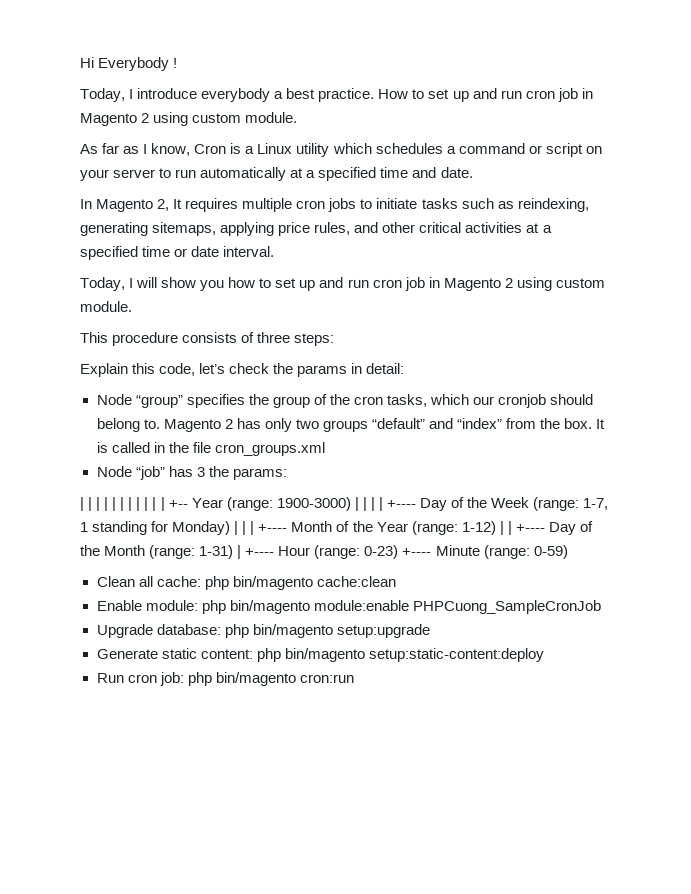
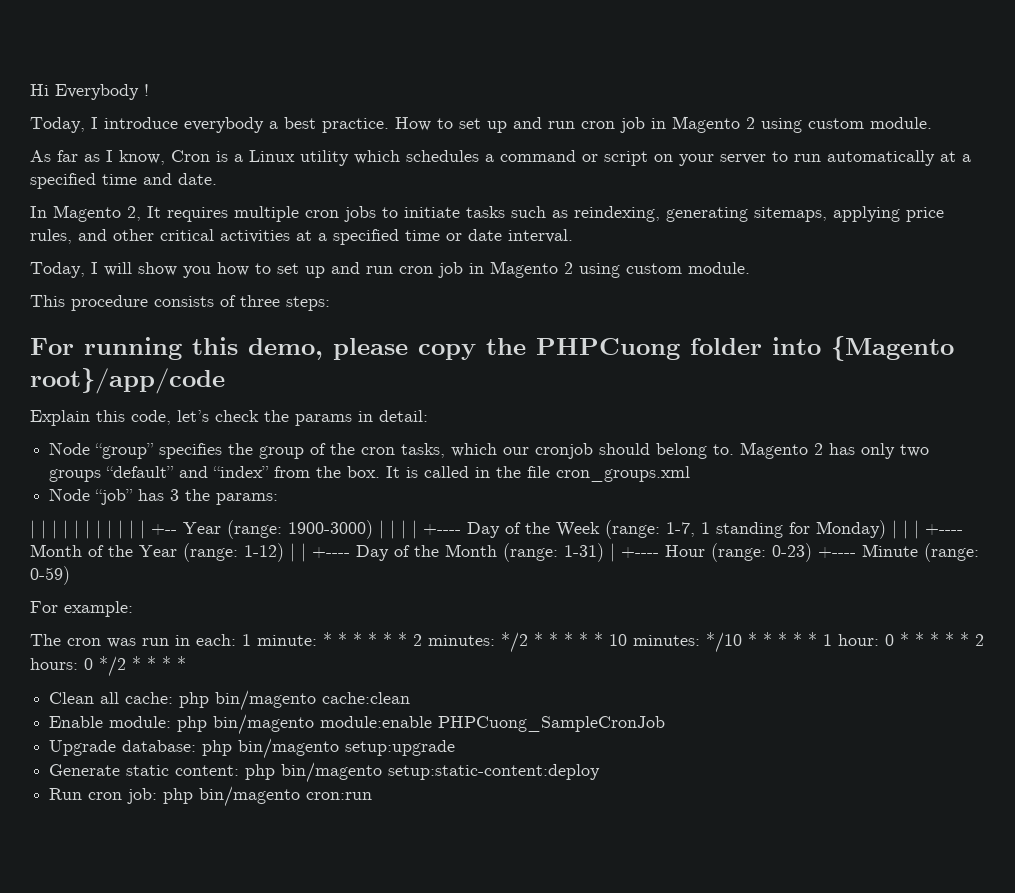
+ For running this demo, please copy the PHPCuong folder into {Magento root}/app/code
+ For example:
+ The cron was run in each: 1 minute: * * * * * * 2 minutes: */2 * * * * * 10 minutes: */10 * * * * * 1 hour: 0 * * * * * 2 hours: 0 */2 * * * *

